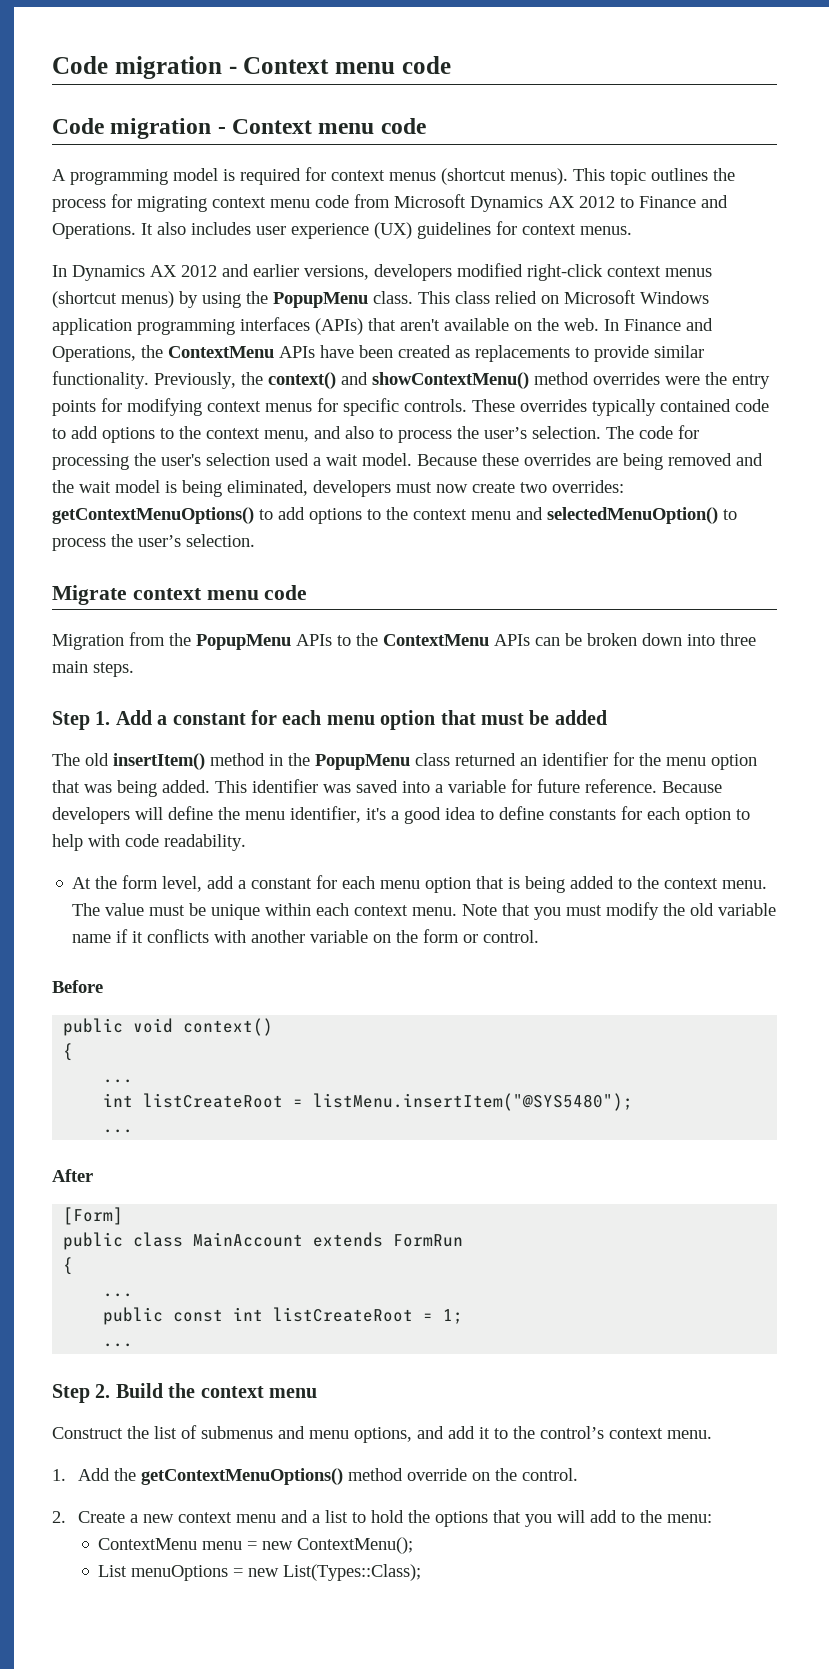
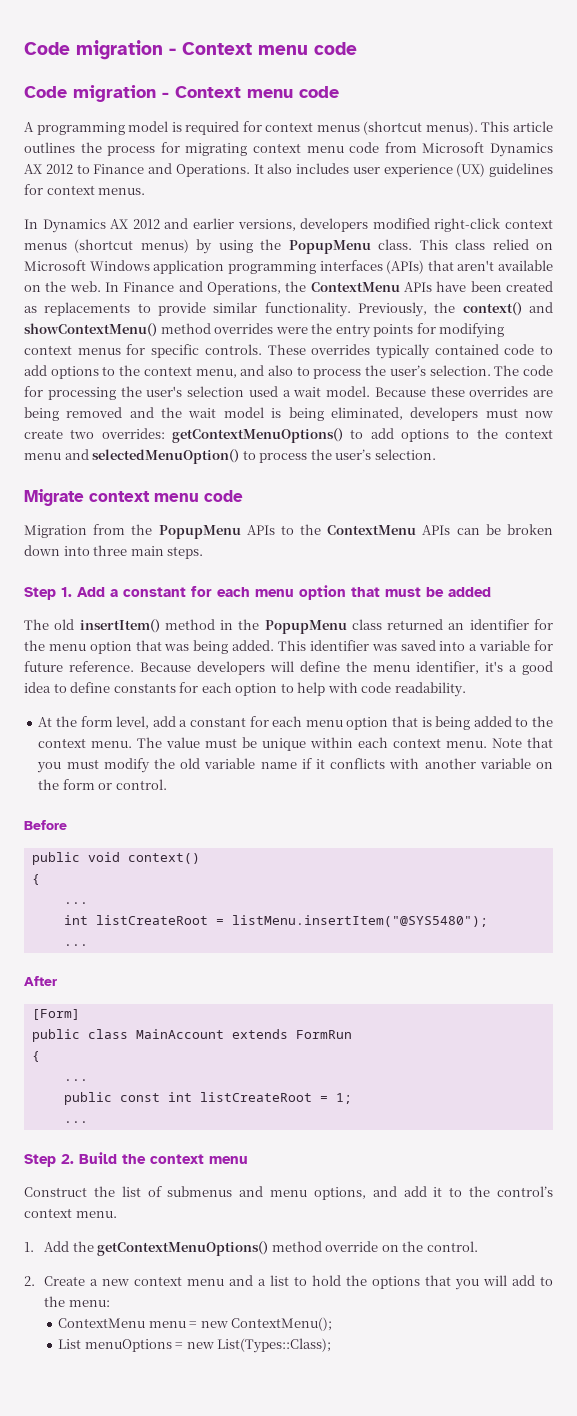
- This topic outlines the process for migrating context menu code from Microsoft Dynamics AX 2012 to Finance and Operations.
+ This article outlines the process for migrating context menu code from Microsoft Dynamics AX 2012 to Finance and Operations.

